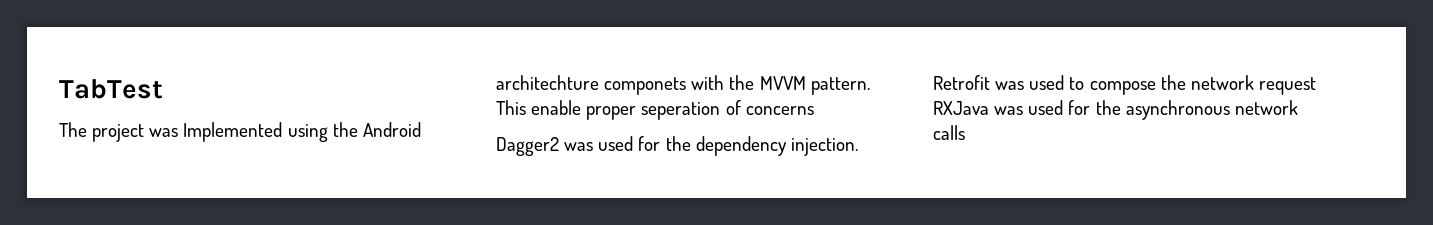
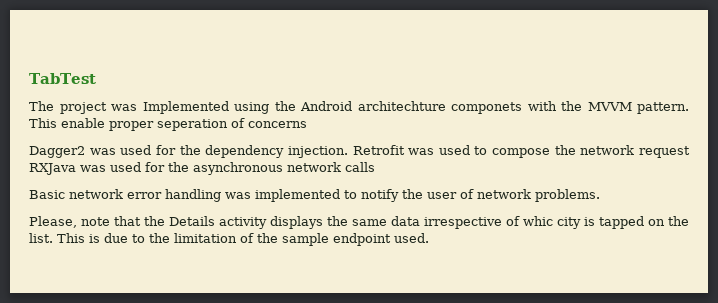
+ Basic network error handling was implemented to notify the user of network problems.
+ Please, note that the Details activity displays the same data irrespective of whic city is tapped on the list. This is due to the limitation of the sample endpoint used.

